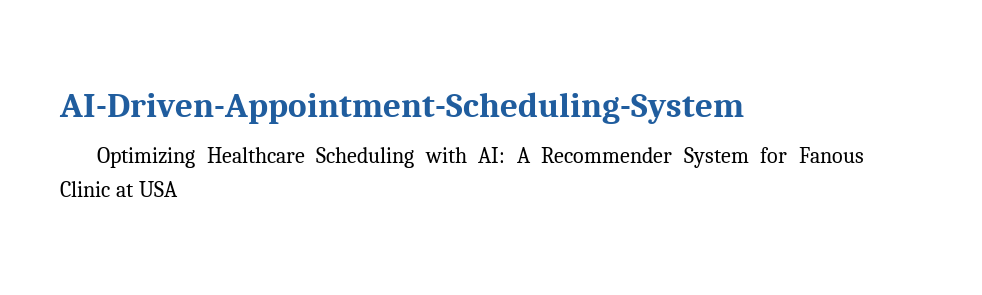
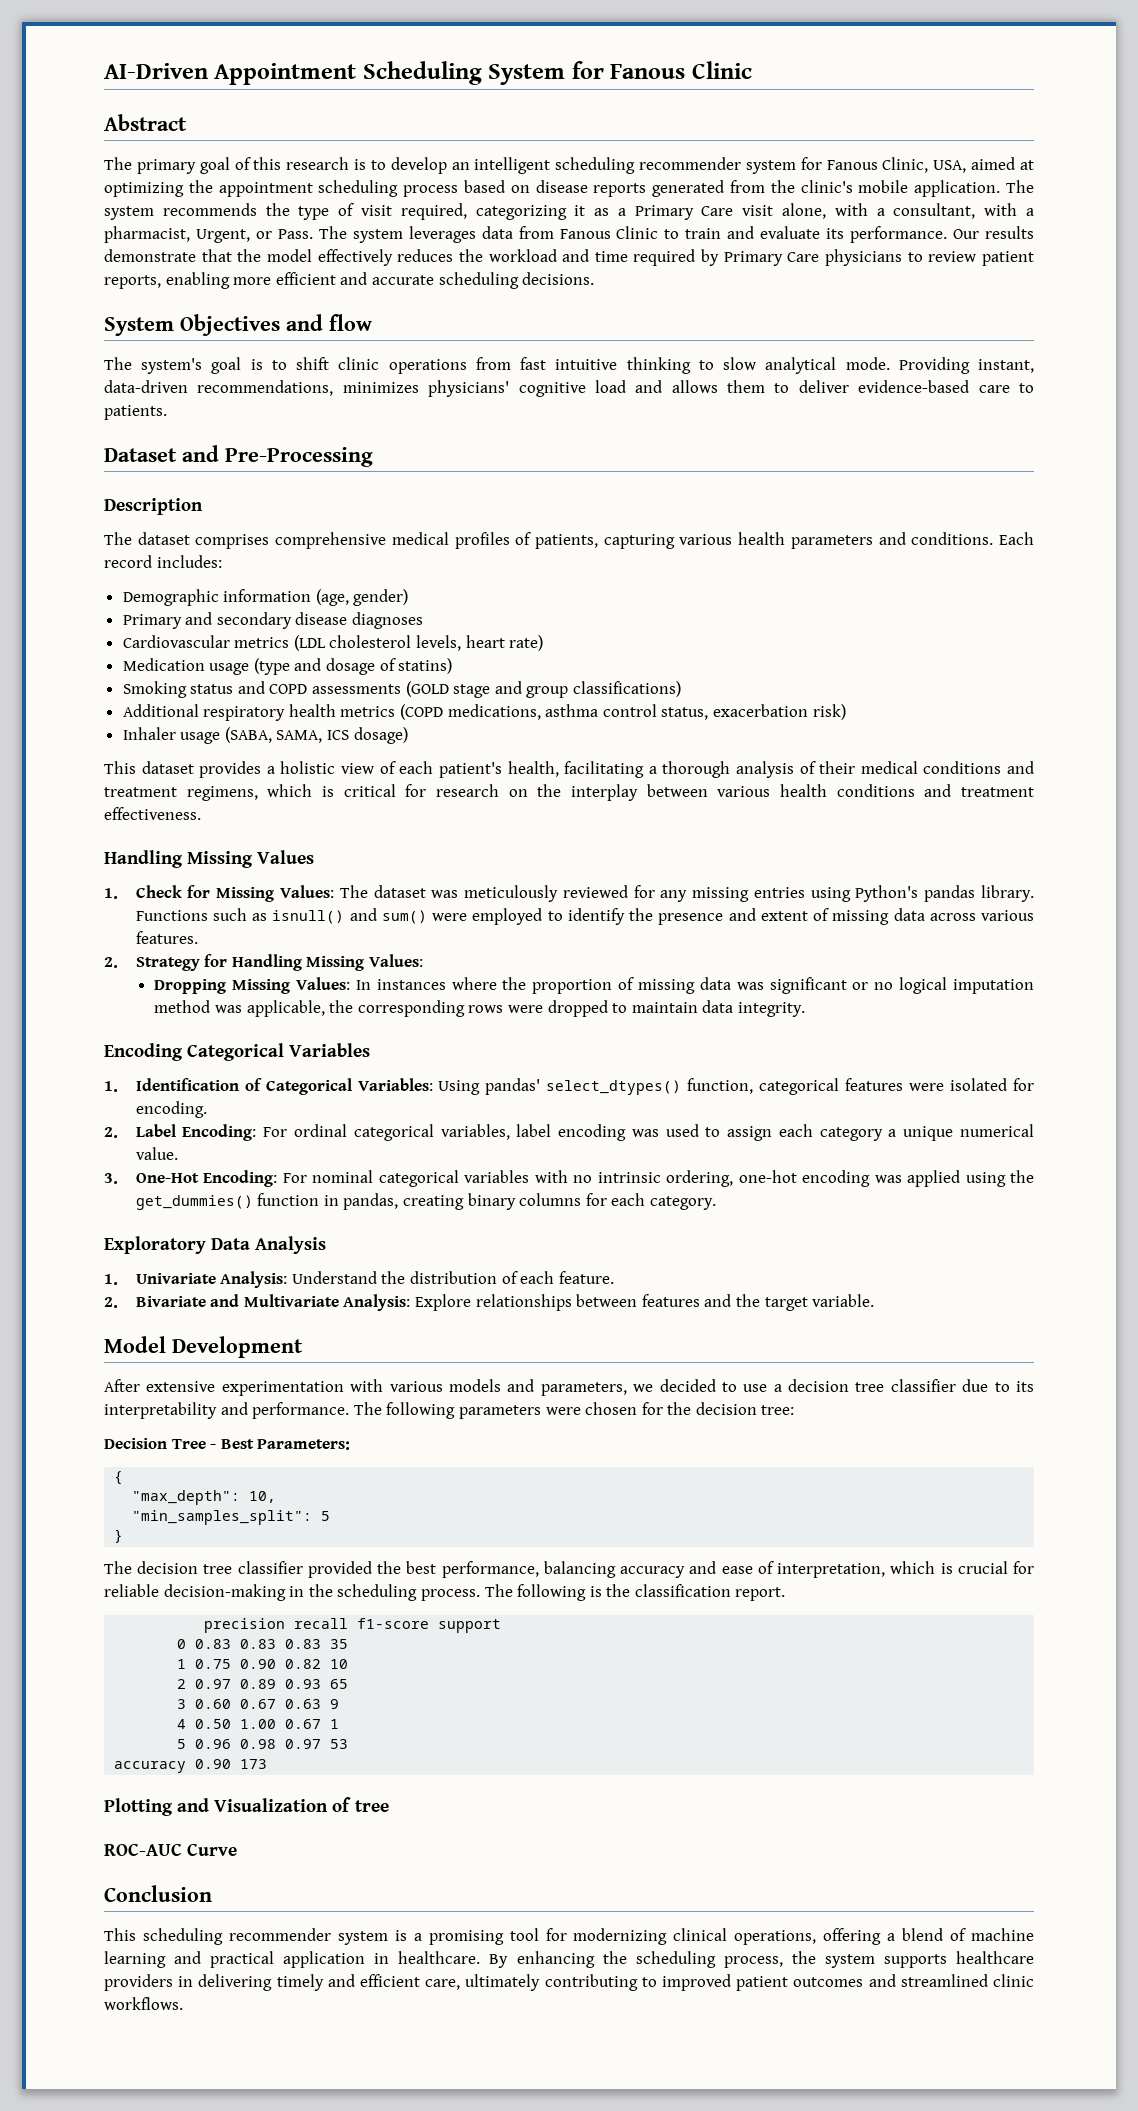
- AI-Driven-Appointment-Scheduling-System
- Optimizing Healthcare Scheduling with AI: A Recommender System for Fanous Clinic at USA
+ AI-Driven Appointment Scheduling System for Fanous Clinic
+ Abstract
+ The primary goal of this research is to develop an intelligent scheduling recommender system for Fanous Clinic, USA, aimed at optimizing the appointment scheduling process based on disease reports generated from the clinic's mobile application. The system recommends the type of visit required, categorizing it as a Primary Care visit alone, with a consultant, with a pharmacist, Urgent, or Pass. The system leverages data from Fanous Clinic to train and evaluate its performance. Our results demonstrate that the model effectively reduces the workload and time required by Primary Care physicians to review patient reports, enabling more efficient and accurate scheduling decisions.
+ System Objectives and flow
+ The system's goal is to shift clinic operations from fast intuitive thinking to slow analytical mode. Providing instant, data-driven recommendations, minimizes physicians' cognitive load and allows them to deliver evidence-based care to patients.
+ Dataset and Pre-Processing
+ Description
+ The dataset comprises comprehensive medical profiles of patients, capturing various health parameters and conditions. Each record includes:
+ Demographic information (age, gender)
+ Primary and secondary disease diagnoses
+ Cardiovascular metrics (LDL cholesterol levels, heart rate)
+ Medication usage (type and dosage of statins)
+ Smoking status and COPD assessments (GOLD stage and group classifications)
+ Additional respiratory health metrics (COPD medications, asthma control status, exacerbation risk)
+ Inhaler usage (SABA, SAMA, ICS dosage)
+ This dataset provides a holistic view of each patient's health, facilitating a thorough analysis of their medical conditions and treatment regimens, which is critical for research on the interplay between various health conditions and treatment effectiveness.
+ Handling Missing Values
+ 1. Check for Missing Values: The dataset was meticulously reviewed for any missing entries using Python's pandas library. Functions such as isnull() and sum() were employed to identify the presence and extent of missing data across various features.
+ 2. Strategy for Handling Missing Values:
+ Dropping Missing Values: In instances where the proportion of missing data was significant or no logical imputation method was applicable, the corresponding rows were dropped to maintain data integrity.
+ Encoding Categorical Variables
+ 1. Identification of Categorical Variables: Using pandas' select_dtypes() function, categorical features were isolated for encoding.
+ 2. Label Encoding: For ordinal categorical variables, label encoding was used to assign each category a unique numerical value.
+ 3. One-Hot Encoding: For nominal categorical variables with no intrinsic ordering, one-hot encoding was applied using the get_dummies() function in pandas, creating binary columns for each category.
+ Exploratory Data Analysis
+ 1. Univariate Analysis: Understand the distribution of each feature.
+ 2. Bivariate and Multivariate Analysis: Explore relationships between features and the target variable.
+ Model Development
+ After extensive experimentation with various models and parameters, we decided to use a decision tree classifier due to its interpretability and performance. The following parameters were chosen for the decision tree:
+ Decision Tree - Best Parameters:
+ {
+ "max_depth": 10,
+ "min_samples_split": 5
+ }
+ The decision tree classifier provided the best performance, balancing accuracy and ease of interpretation, which is crucial for reliable decision-making in the scheduling process. The following is the classification report.
+ precision recall f1-score support
+ 0 0.83 0.83 0.83 35
+ 1 0.75 0.90 0.82 10
+ 2 0.97 0.89 0.93 65
+ 3 0.60 0.67 0.63 9
+ 4 0.50 1.00 0.67 1
+ 5 0.96 0.98 0.97 53
+ accuracy 0.90 173
+ Plotting and Visualization of tree
+ ROC-AUC Curve
+ Conclusion
+ This scheduling recommender system is a promising tool for modernizing clinical operations, offering a blend of machine learning and practical application in healthcare. By enhancing the scheduling process, the system supports healthcare providers in delivering timely and efficient care, ultimately contributing to improved patient outcomes and streamlined clinic workflows.

